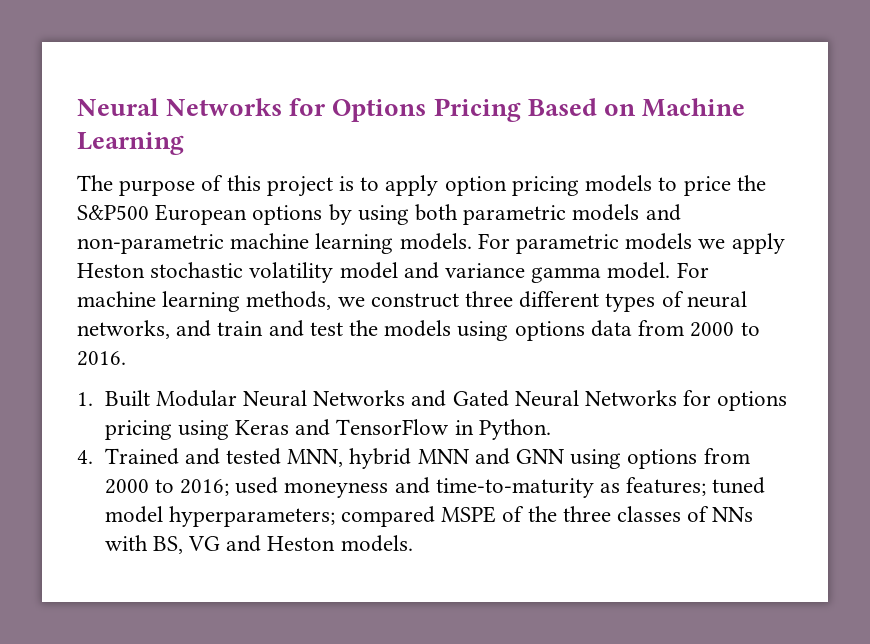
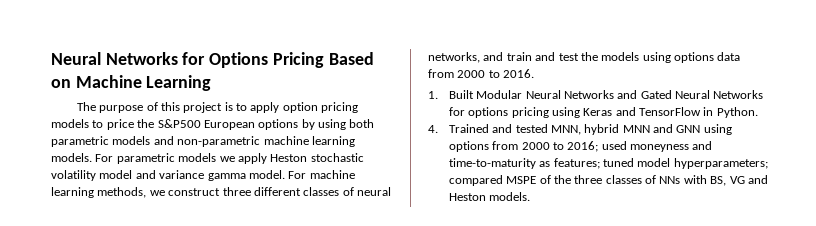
- For machine learning methods, we construct three different types of neural networks, and train and test the models using options data from 2000 to 2016.
+ For machine learning methods, we construct three different classes of neural networks, and train and test the models using options data from 2000 to 2016.

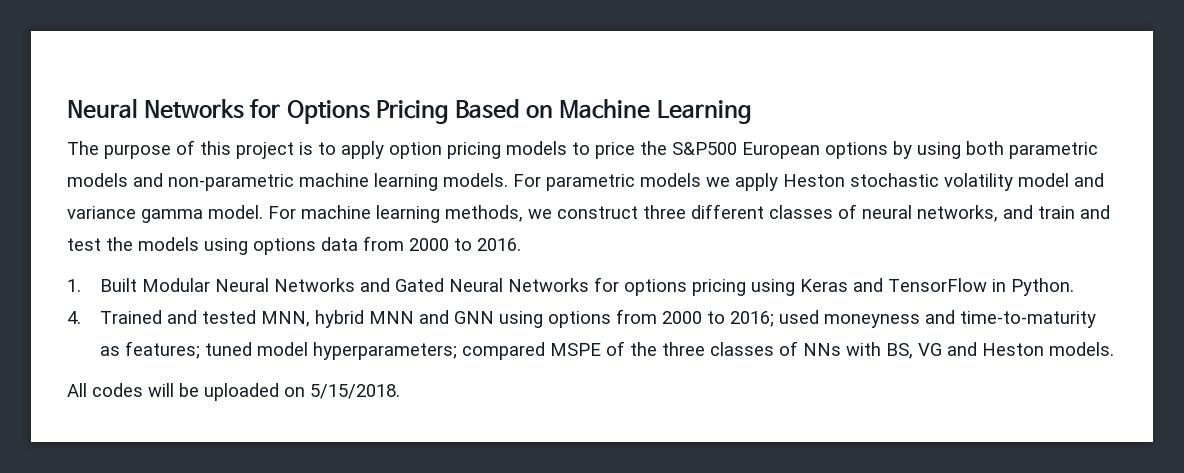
+ All codes will be uploaded on 5/15/2018.

